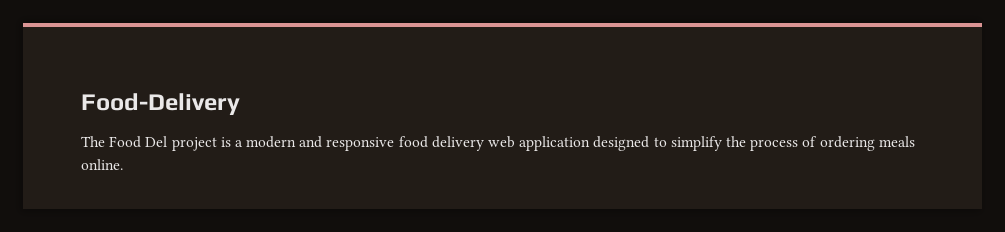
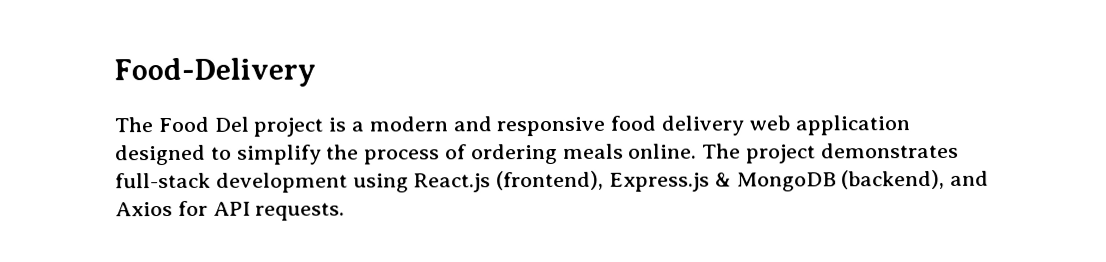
+ The project demonstrates full-stack development using React.js (frontend), Express.js & MongoDB (backend), and Axios for API requests.

